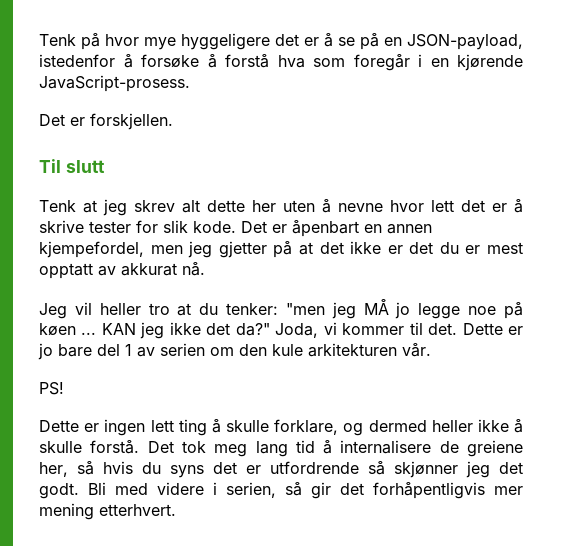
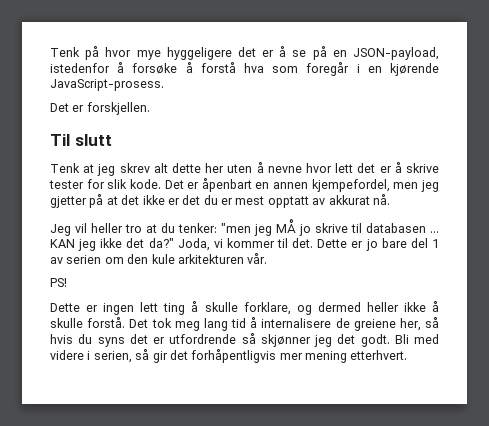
- Jeg vil heller tro at du tenker: "men jeg MÅ jo legge noe på køen ...
+ Jeg vil heller tro at du tenker: "men jeg MÅ jo skrive til databasen ...

